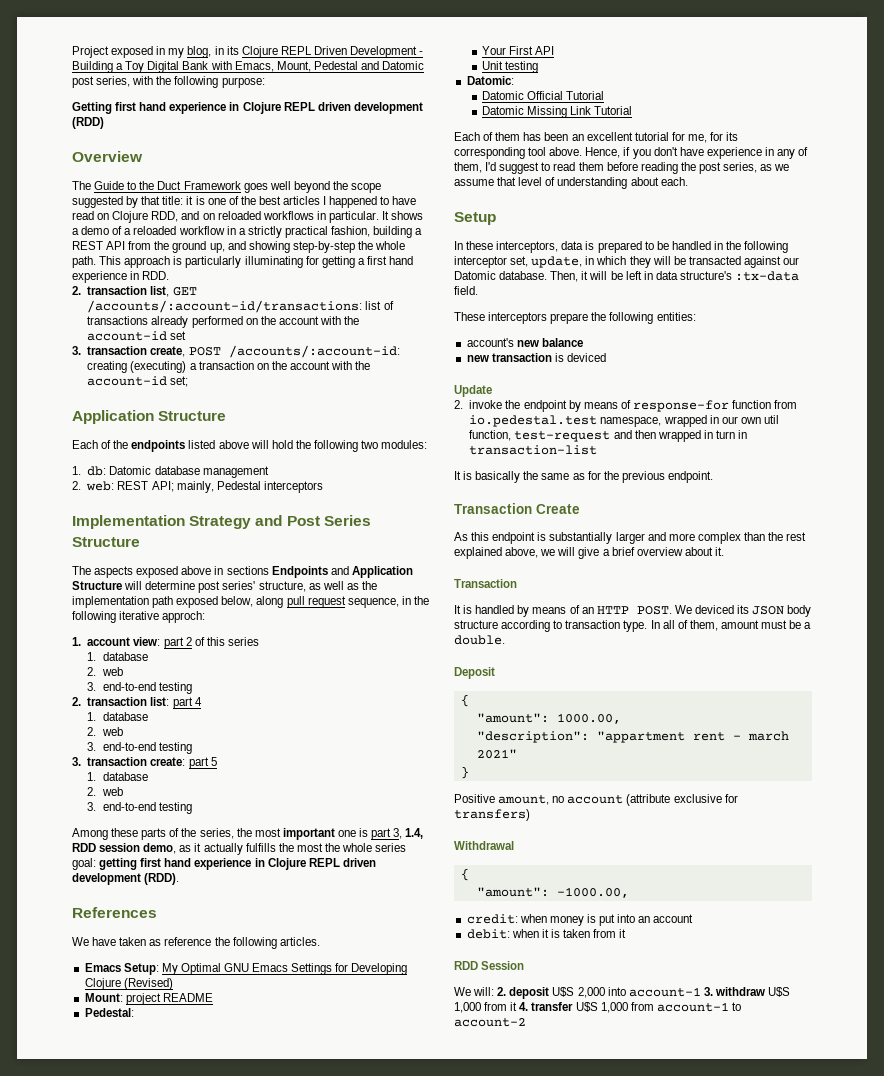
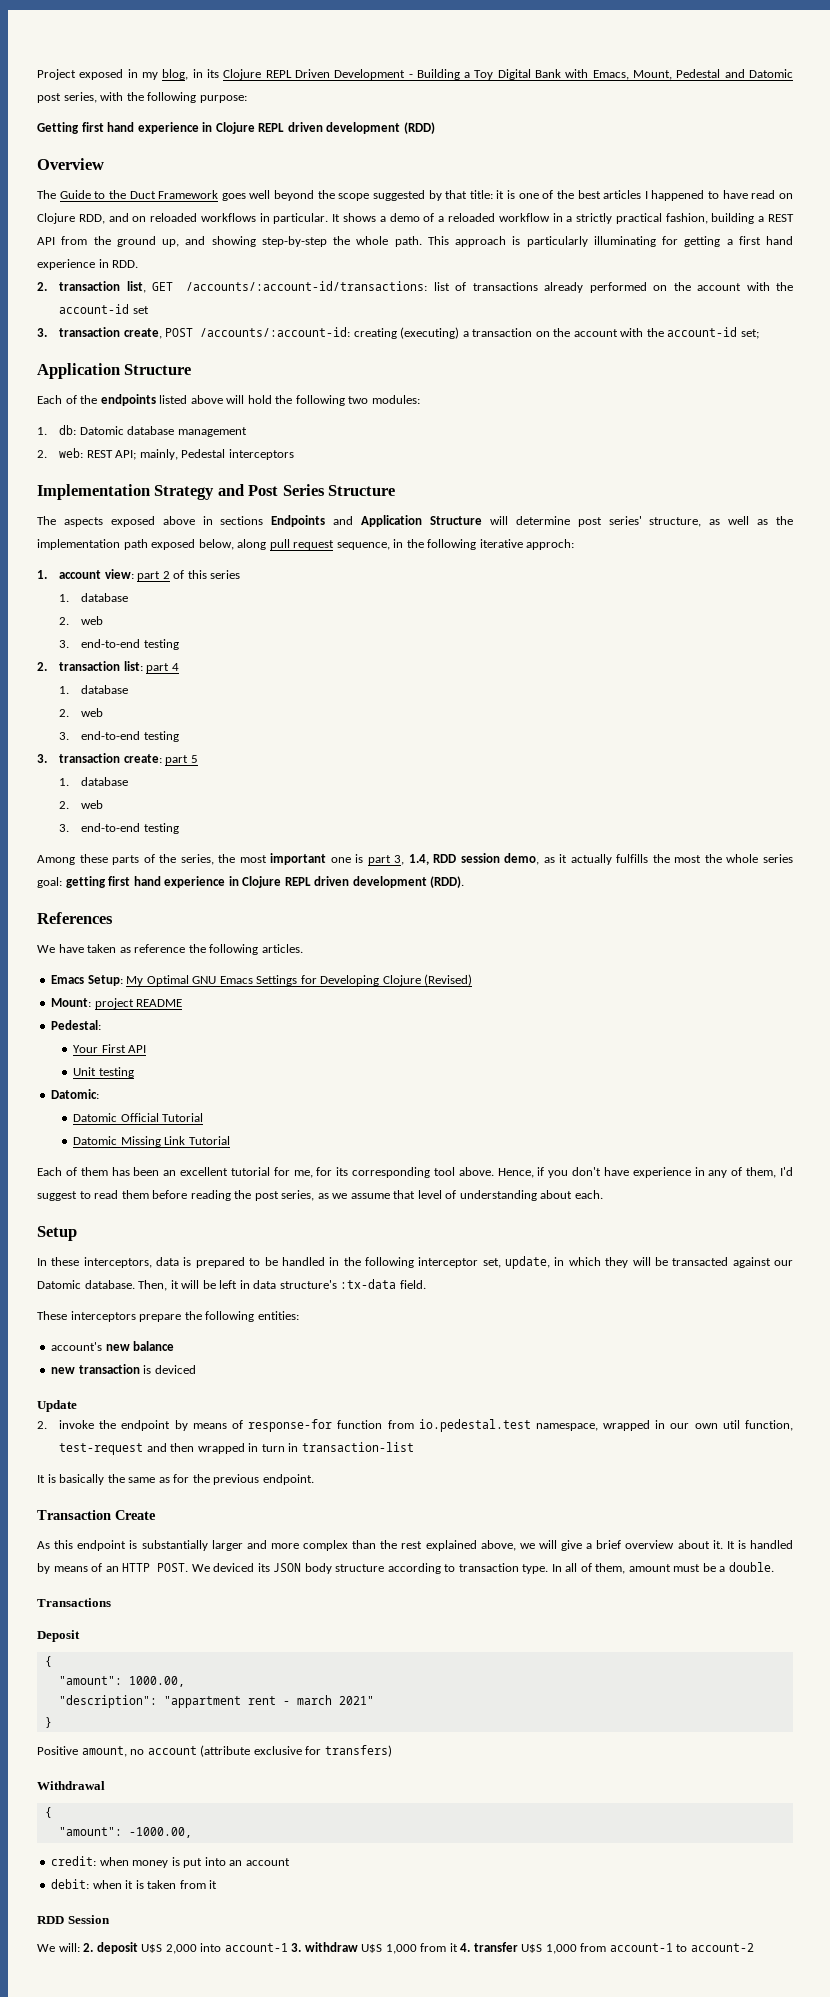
- As this endpoint is substantially larger and more complex than the rest explained above, we will give a brief overview about it.
- Transaction
- It is handled by means of an HTTP POST.
+ As this endpoint is substantially larger and more complex than the rest explained above, we will give a brief overview about it. It is handled by means of an HTTP POST.
+ Transactions

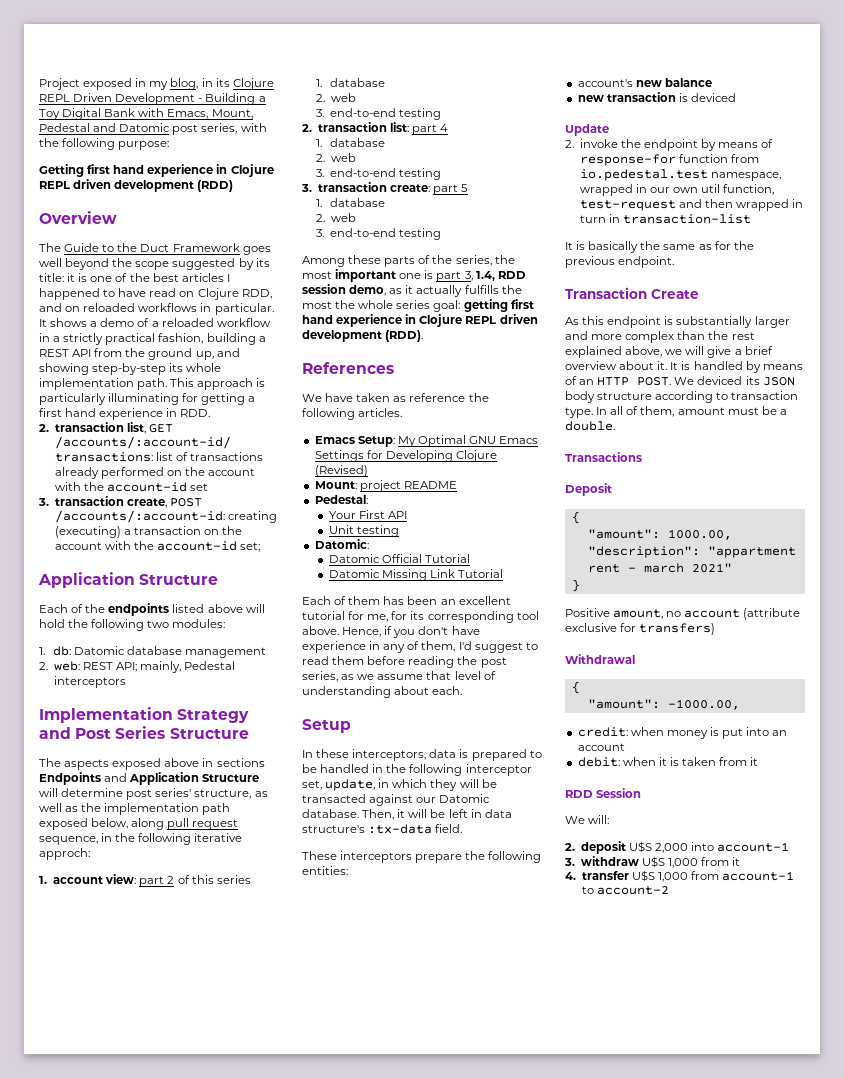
- The Guide to the Duct Framework goes well beyond the scope suggested by that title: it is one of the best articles I happened to have read on Clojure RDD, and on reloaded workflows in particular.
+ The Guide to the Duct Framework goes well beyond the scope suggested by its title: it is one of the best articles I happened to have read on Clojure RDD, and on reloaded workflows in particular.
- It shows a demo of a reloaded workflow in a strictly practical fashion, building a REST API from the ground up, and showing step-by-step the whole path.
+ It shows a demo of a reloaded workflow in a strictly practical fashion, building a REST API from the ground up, and showing step-by-step its whole implementation path.
- We will: 2. deposit U$S 2,000 into account-1 3. withdraw U$S 1,000 from it 4. transfer U$S 1,000 from account-1 to account-2
+ We will:
+ 2. deposit U$S 2,000 into account-1
+ 3. withdraw U$S 1,000 from it
+ 4. transfer U$S 1,000 from account-1 to account-2

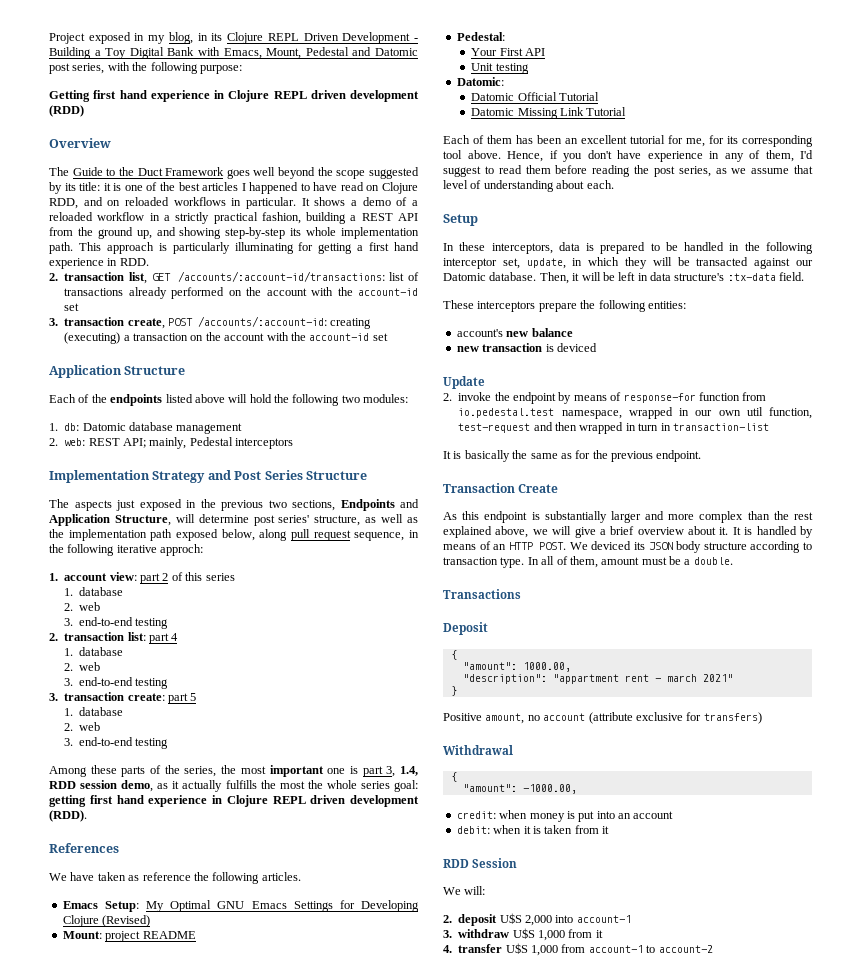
- 3. transaction create, POST /accounts/:account-id: creating (executing) a transaction on the account with the account-id set;
+ 3. transaction create, POST /accounts/:account-id: creating (executing) a transaction on the account with the account-id set
- The aspects exposed above in sections Endpoints and Application Structure will determine post series' structure, as well as the implementation path exposed below, along pull request sequence, in the following iterative approch:
+ The aspects just exposed in the previous two sections, Endpoints and Application Structure, will determine post series' structure, as well as the implementation path exposed below, along pull request sequence, in the following iterative approch:

